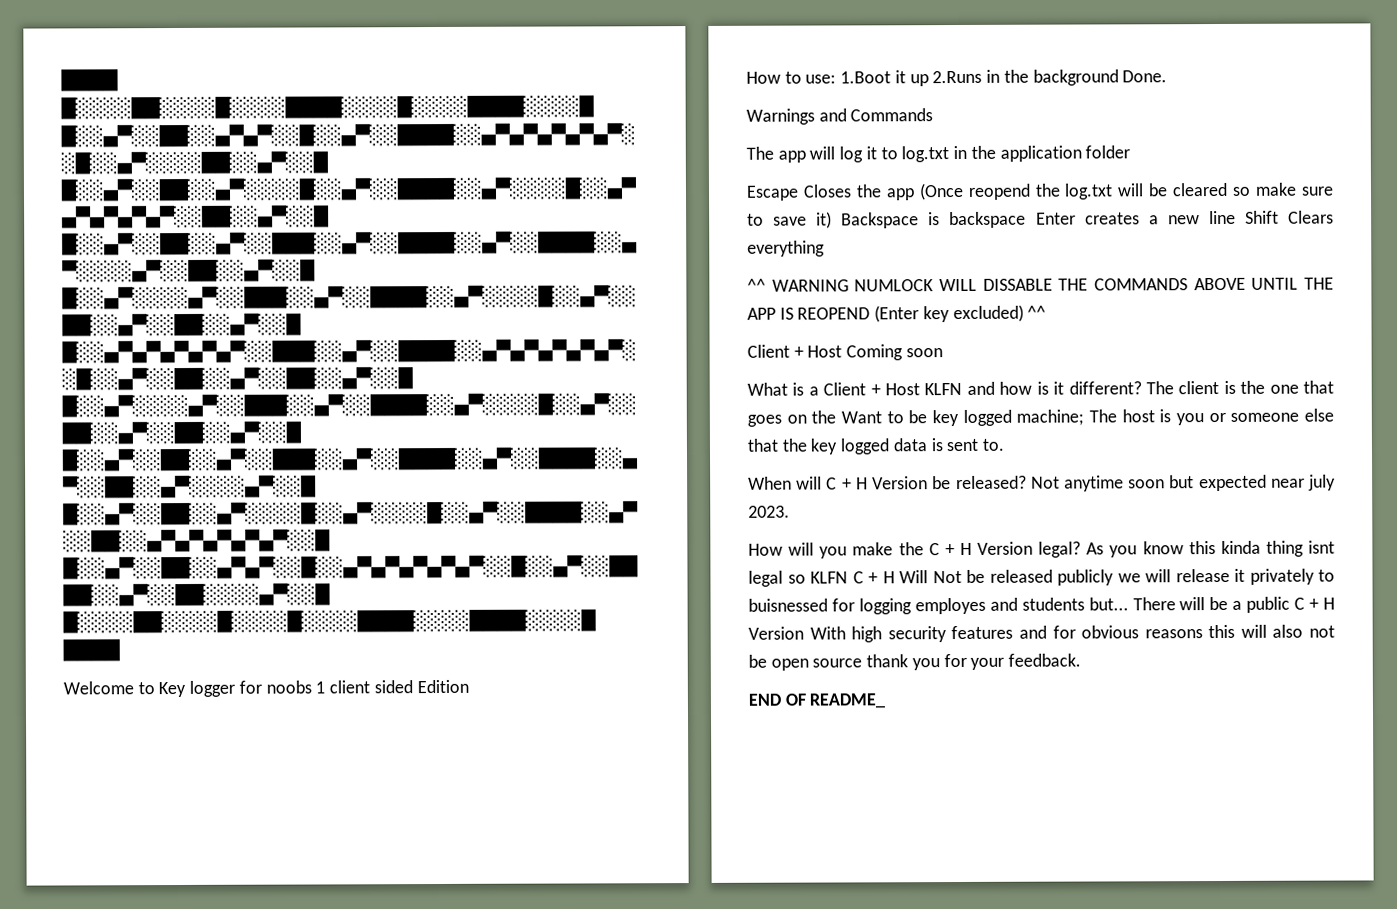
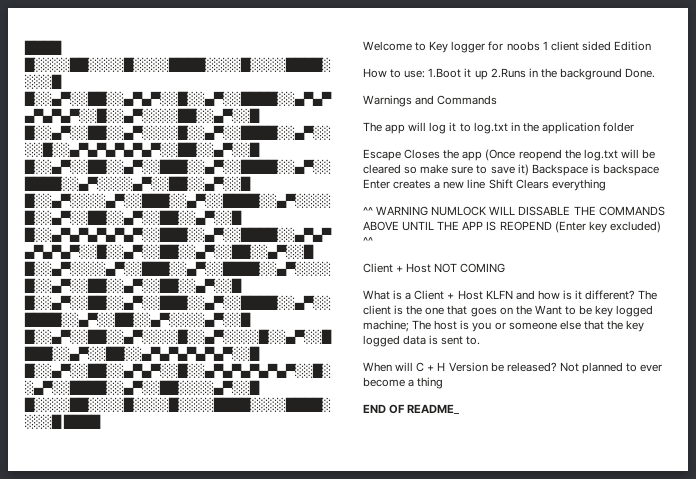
- Client + Host Coming soon
+ Client + Host NOT COMING
- Not anytime soon but expected near july 2023.
- How will you make the C + H Version legal? As you know this kinda thing isnt legal so KLFN C + H Will Not be released publicly we will release it privately to buisnessed for logging employes and students but... There will be a public C + H Version With high security features and for obvious reasons this will also not be open source thank you for your feedback.
+ Not planned to ever become a thing

